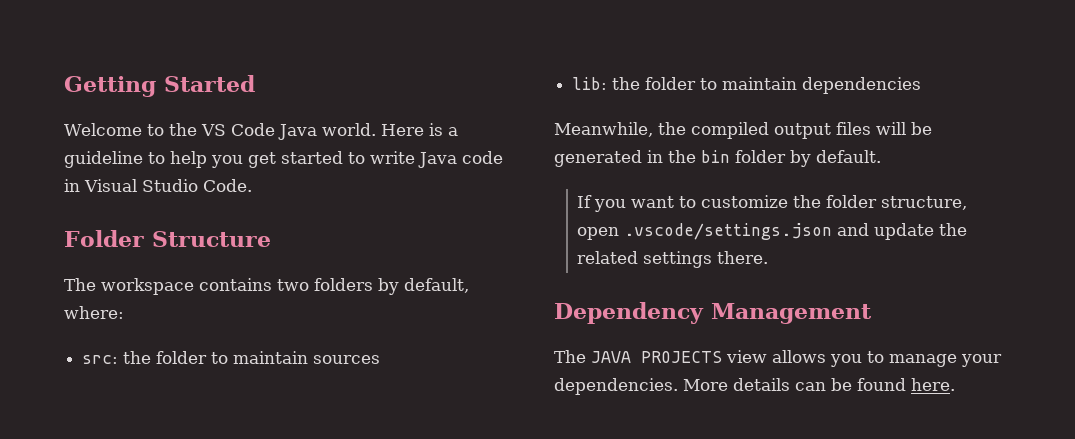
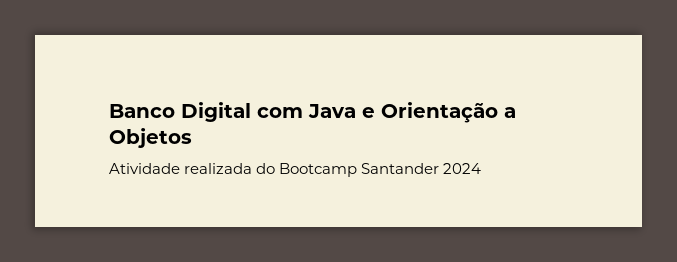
- Getting Started
- Welcome to the VS Code Java world. Here is a guideline to help you get started to write Java code in Visual Studio Code.
- Folder Structure
- The workspace contains two folders by default, where:
- src: the folder to maintain sources
- lib: the folder to maintain dependencies
- Meanwhile, the compiled output files will be generated in the bin folder by default.
- If you want to customize the folder structure, open .vscode/settings.json and update the related settings there.
- Dependency Management
- The JAVA PROJECTS view allows you to manage your dependencies. More details can be found here.
+ Banco Digital com Java e Orientação a Objetos
+ Atividade realizada do Bootcamp Santander 2024

